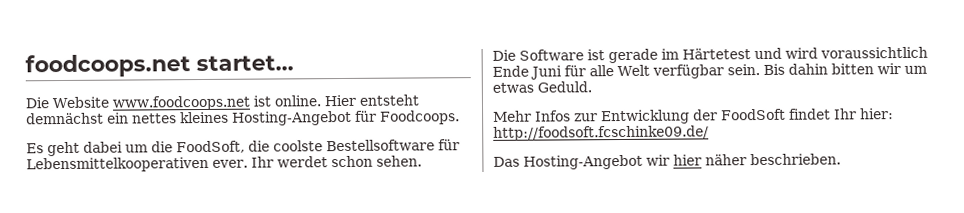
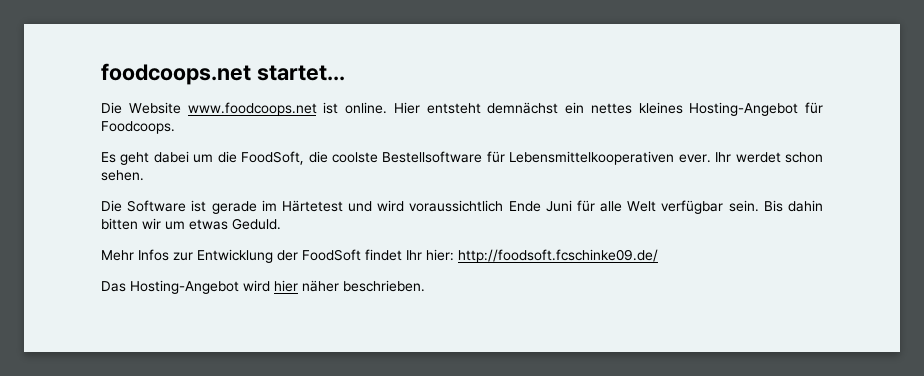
- Das Hosting-Angebot wir hier näher beschrieben.
+ Das Hosting-Angebot wird hier näher beschrieben.

